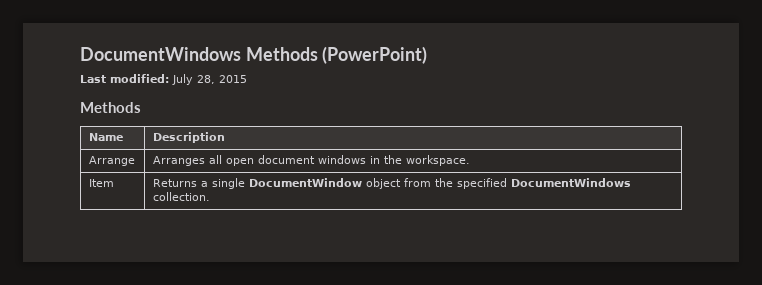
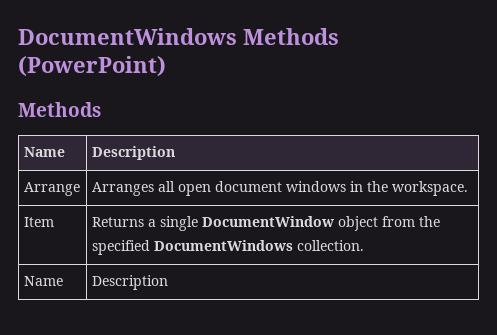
- Last modified: July 28, 2015
  Item | Returns a single DocumentWindow object from the specified DocumentWindows collection.
+ Name | Description

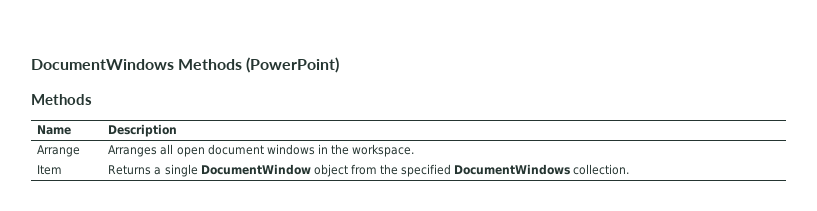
  Item | Returns a single DocumentWindow object from the specified DocumentWindows collection.
- Name | Description

